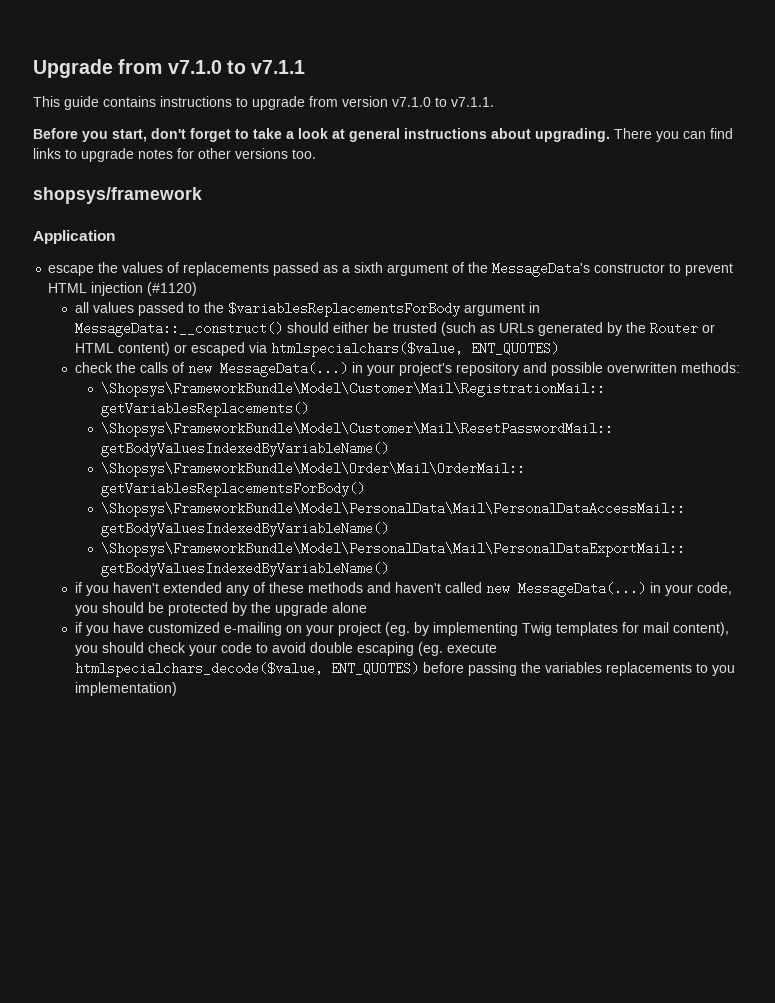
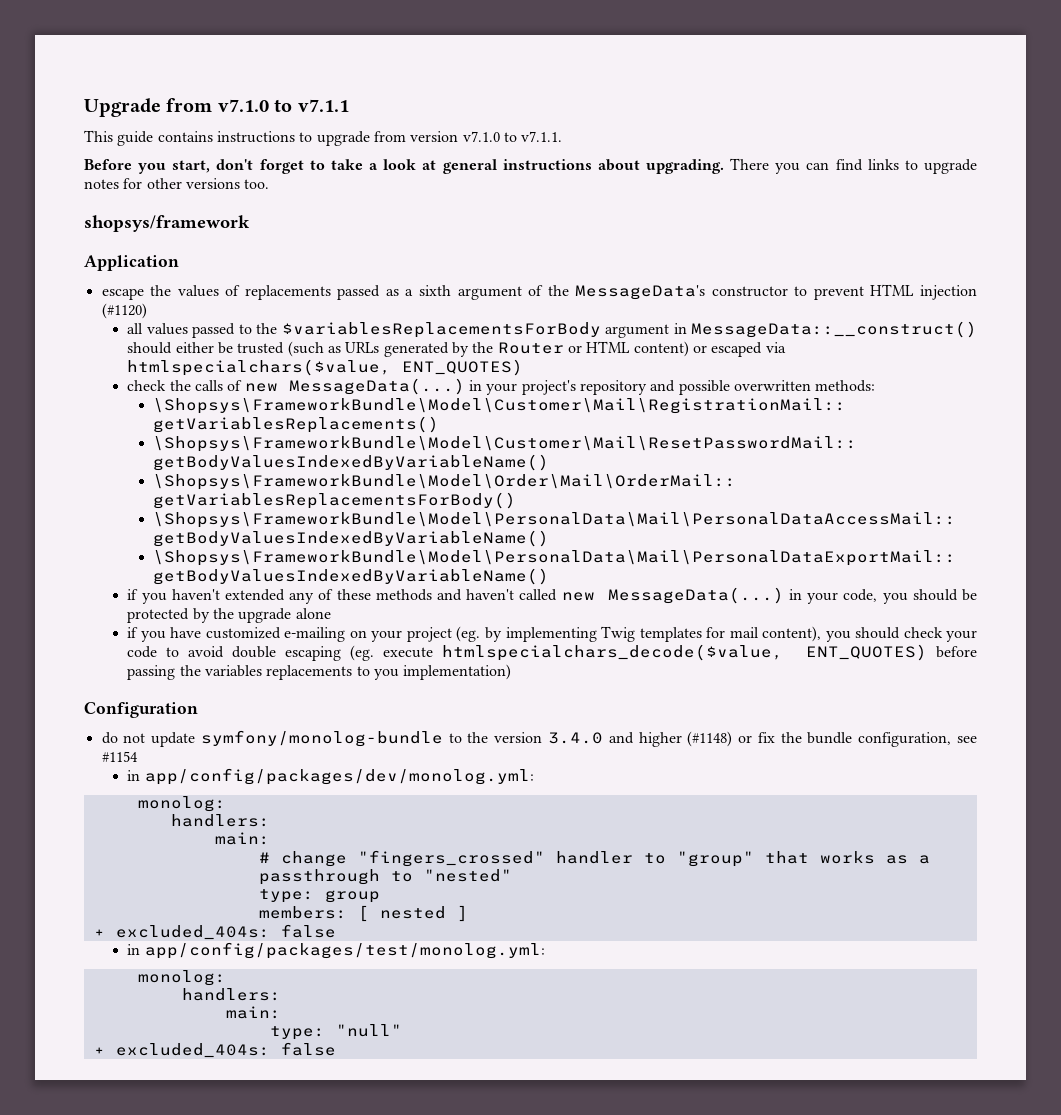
+ Configuration
+ do not update symfony/monolog-bundle to the version 3.4.0 and higher (#1148) or fix the bundle configuration, see #1154
+ in app/config/packages/dev/monolog.yml:
+ monolog:
+ handlers:
+ main:
+ # change "fingers_crossed" handler to "group" that works as a passthrough to "nested"
+ type: group
+ members: [ nested ]
+ + excluded_404s: false
+ in app/config/packages/test/monolog.yml:
+ monolog:
+ handlers:
+ main:
+ type: "null"
+ + excluded_404s: false

